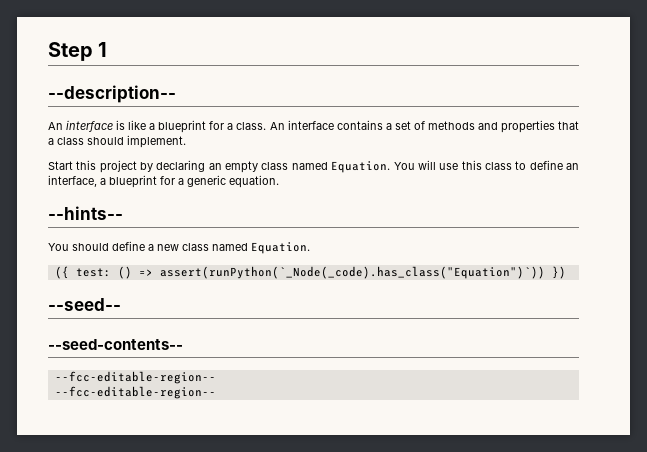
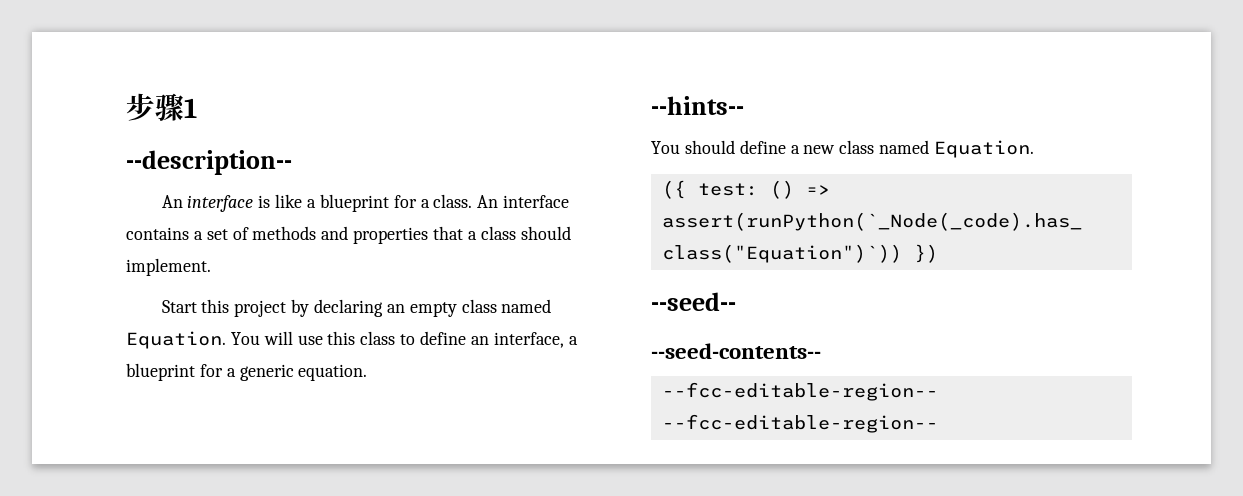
- Step 1
+ 步骤1

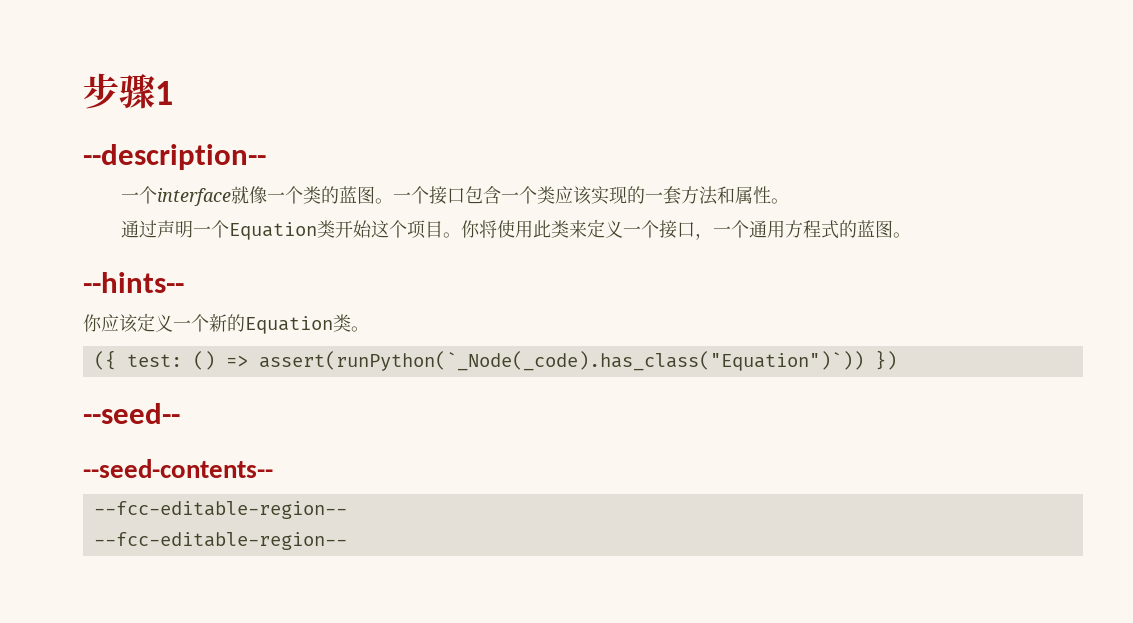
- An interface is like a blueprint for a class. An interface contains a set of methods and properties that a class should implement.
- Start this project by declaring an empty class named Equation. You will use this class to define an interface, a blueprint for a generic equation.
+ 一个interface就像一个类的蓝图。一个接口包含一个类应该实现的一套方法和属性。
+ 通过声明一个Equation类开始这个项目。你将使用此类来定义一个接口，一个通用方程式的蓝图。
  --hints--
- You should define a new class named Equation.
+ 你应该定义一个新的Equation类。

